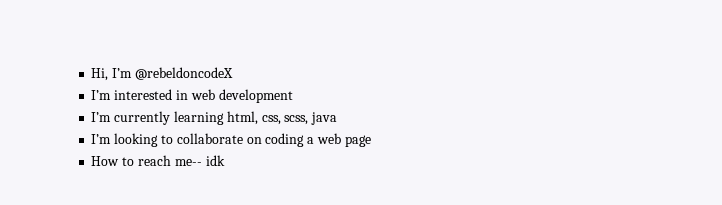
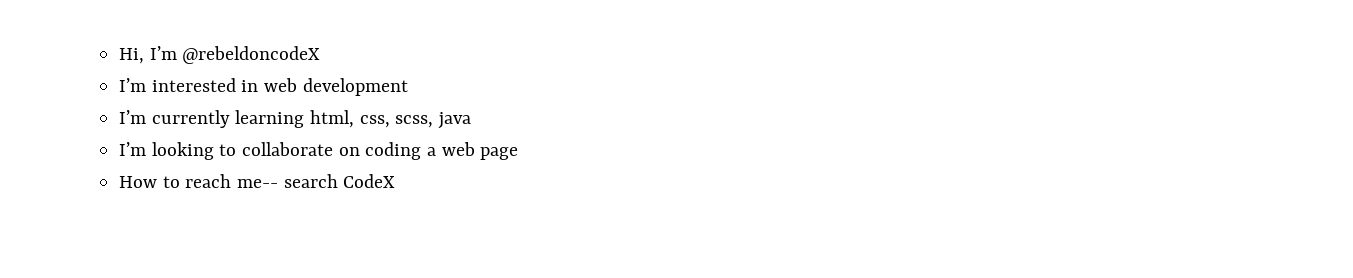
- How to reach me-- idk
+ How to reach me-- search CodeX

